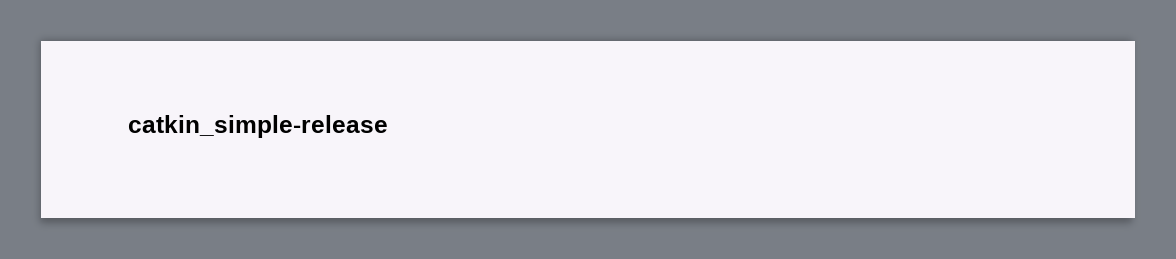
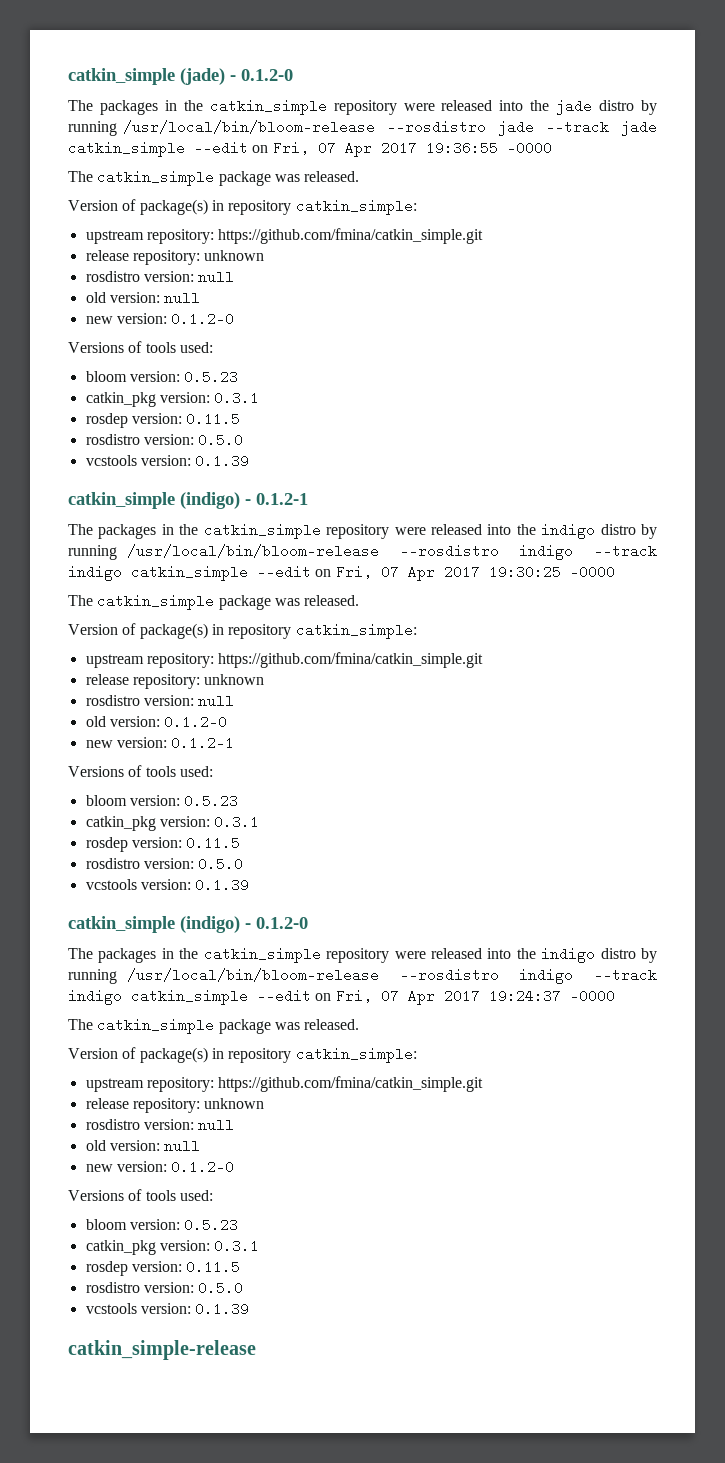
+ catkin_simple (jade) - 0.1.2-0
+ The packages in the catkin_simple repository were released into the jade distro by running /usr/local/bin/bloom-release --rosdistro jade --track jade catkin_simple --edit on Fri, 07 Apr 2017 19:36:55 -0000
+ The catkin_simple package was released.
+ Version of package(s) in repository catkin_simple:
+ upstream repository: https://github.com/fmina/catkin_simple.git
+ release repository: unknown
+ rosdistro version: null
+ old version: null
+ new version: 0.1.2-0
+ Versions of tools used:
+ bloom version: 0.5.23
+ catkin_pkg version: 0.3.1
+ rosdep version: 0.11.5
+ rosdistro version: 0.5.0
+ vcstools version: 0.1.39
+ catkin_simple (indigo) - 0.1.2-1
+ The packages in the catkin_simple repository were released into the indigo distro by running /usr/local/bin/bloom-release --rosdistro indigo --track indigo catkin_simple --edit on Fri, 07 Apr 2017 19:30:25 -0000
+ The catkin_simple package was released.
+ Version of package(s) in repository catkin_simple:
+ upstream repository: https://github.com/fmina/catkin_simple.git
+ release repository: unknown
+ rosdistro version: null
+ old version: 0.1.2-0
+ new version: 0.1.2-1
+ Versions of tools used:
+ bloom version: 0.5.23
+ catkin_pkg version: 0.3.1
+ rosdep version: 0.11.5
+ rosdistro version: 0.5.0
+ vcstools version: 0.1.39
+ catkin_simple (indigo) - 0.1.2-0
+ The packages in the catkin_simple repository were released into the indigo distro by running /usr/local/bin/bloom-release --rosdistro indigo --track indigo catkin_simple --edit on Fri, 07 Apr 2017 19:24:37 -0000
+ The catkin_simple package was released.
+ Version of package(s) in repository catkin_simple:
+ upstream repository: https://github.com/fmina/catkin_simple.git
+ release repository: unknown
+ rosdistro version: null
+ old version: null
+ new version: 0.1.2-0
+ Versions of tools used:
+ bloom version: 0.5.23
+ catkin_pkg version: 0.3.1
+ rosdep version: 0.11.5
+ rosdistro version: 0.5.0
+ vcstools version: 0.1.39

